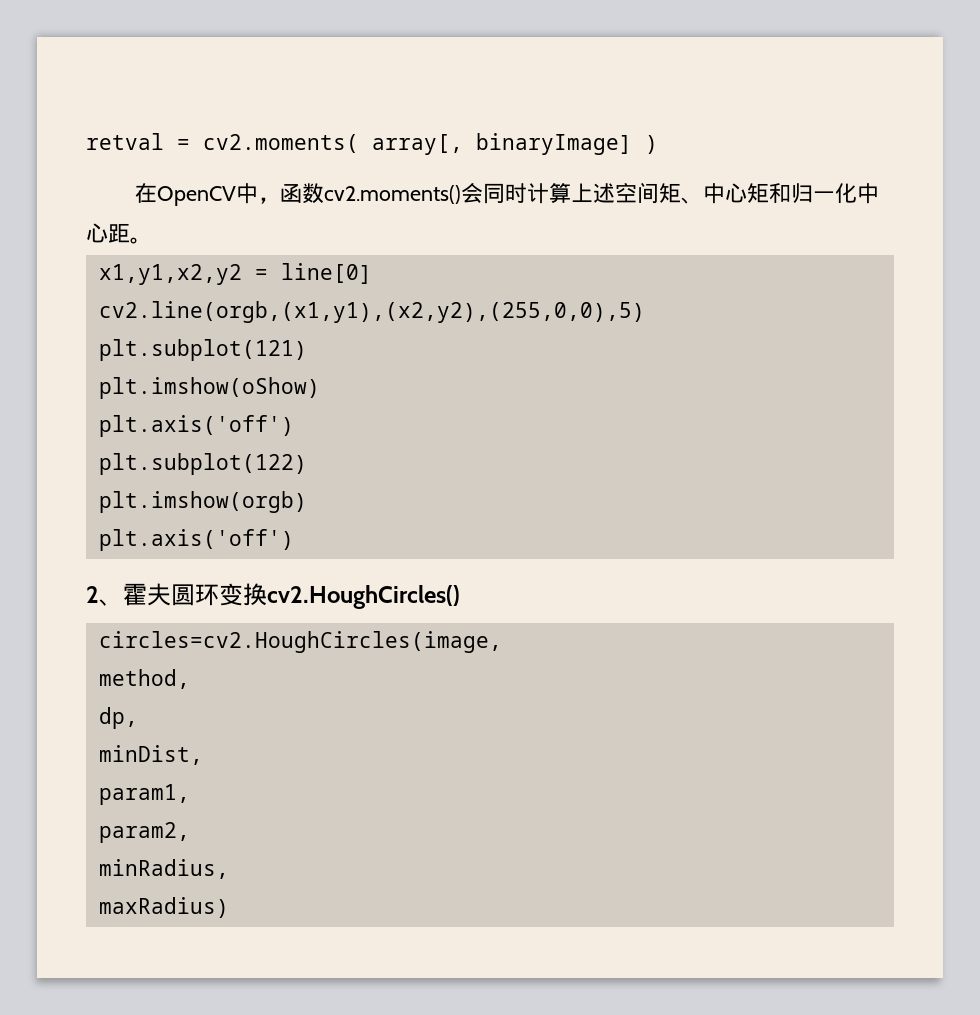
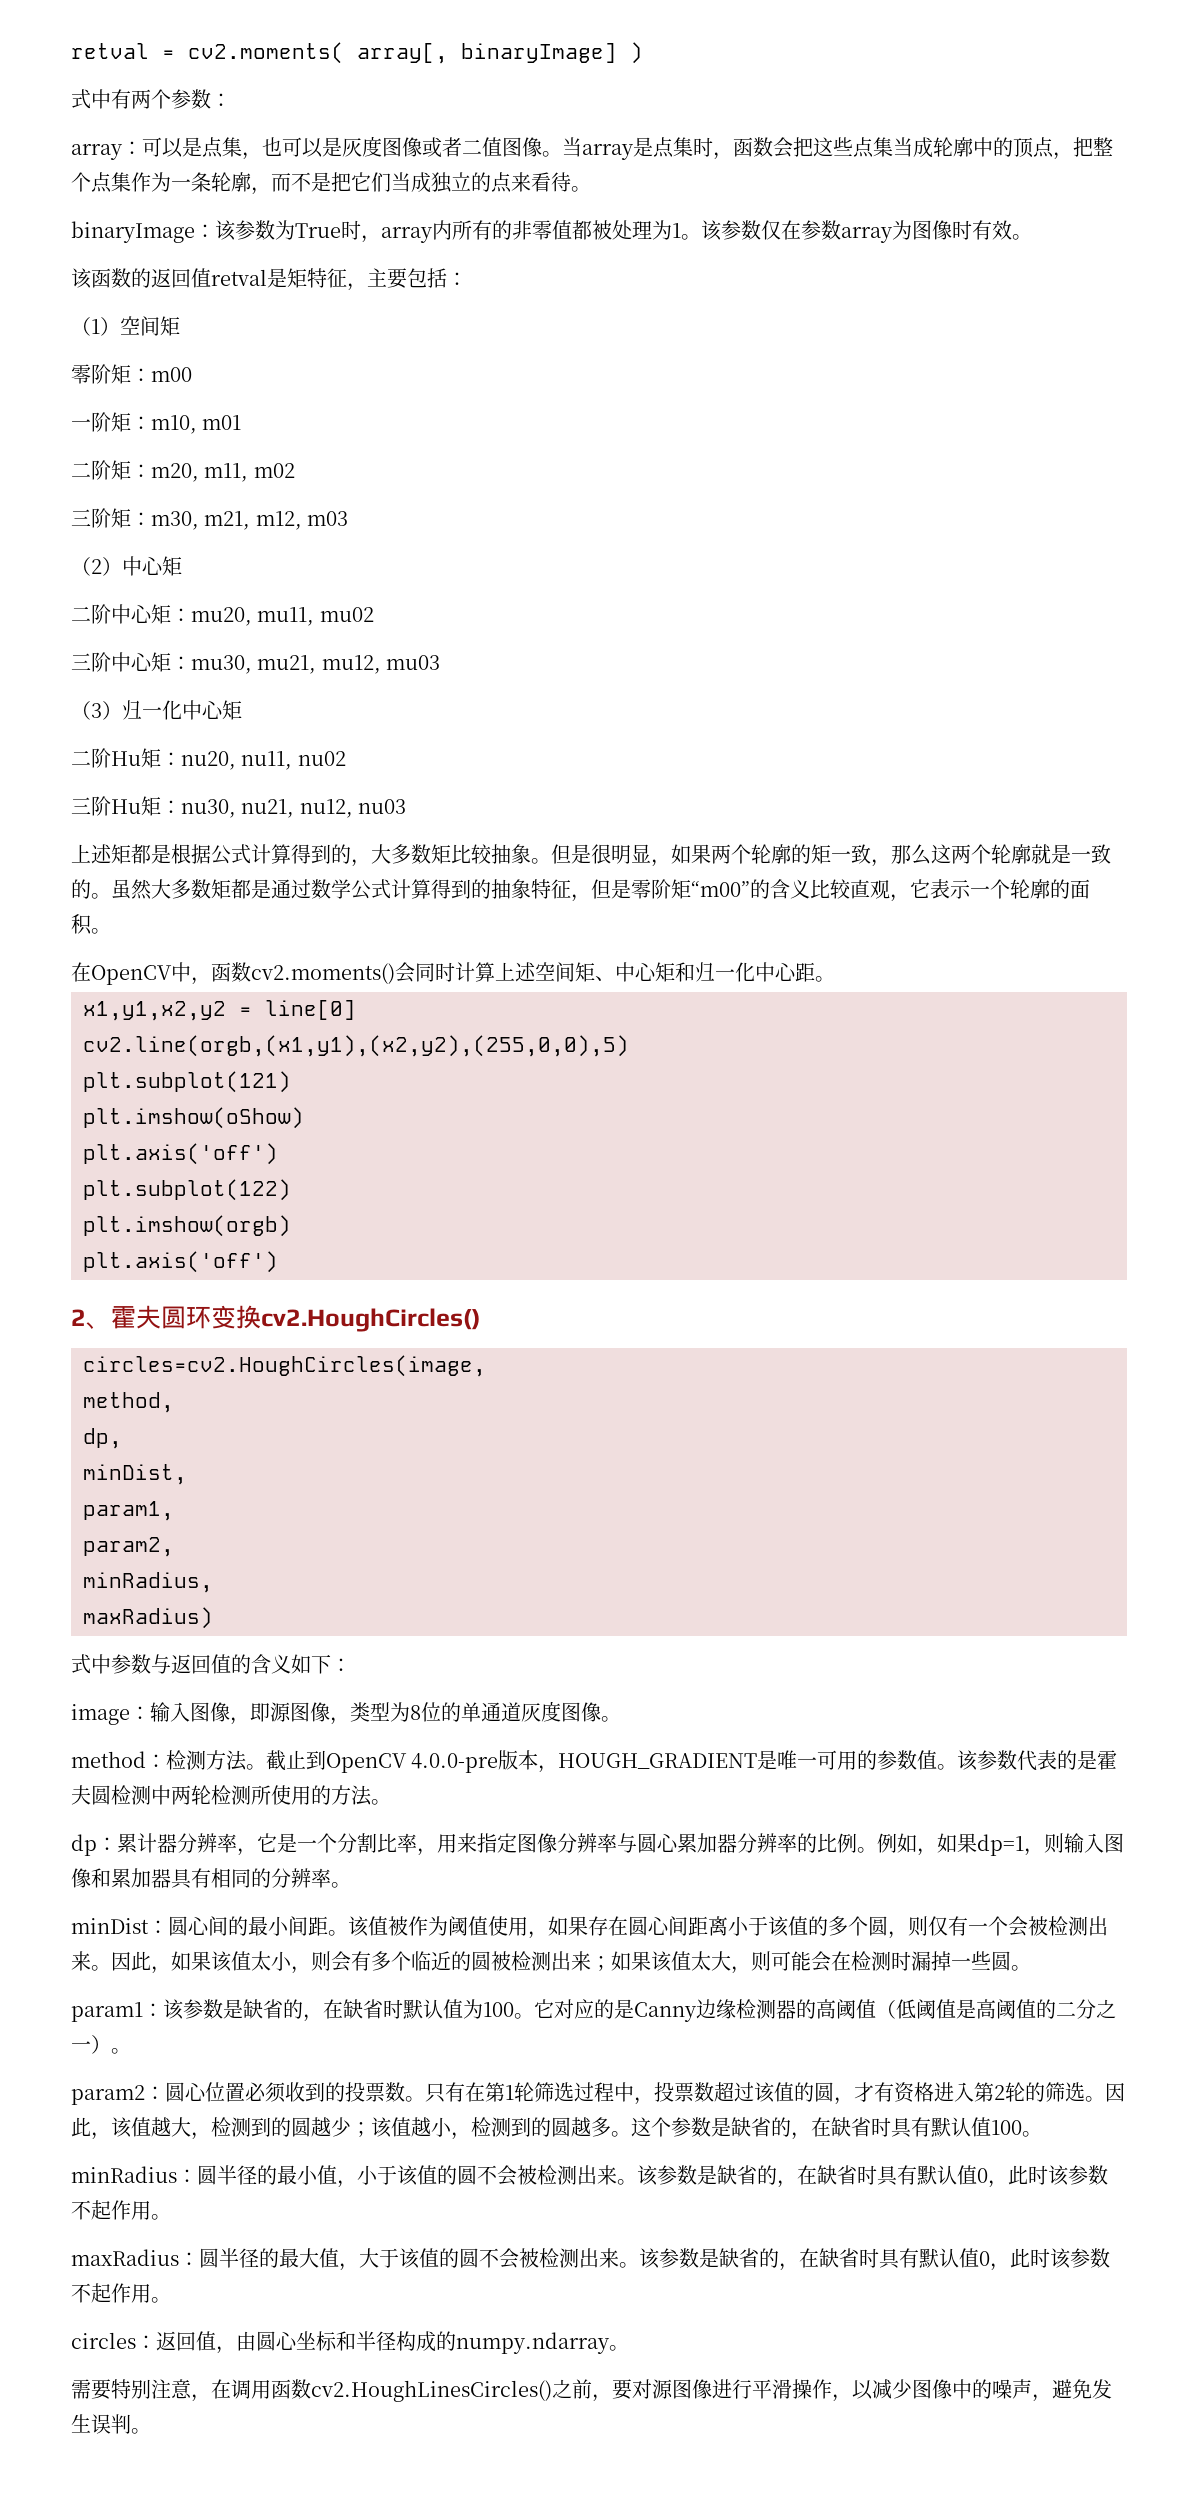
+ 式中有两个参数：
+ array：可以是点集，也可以是灰度图像或者二值图像。当array是点集时，函数会把这些点集当成轮廓中的顶点，把整个点集作为一条轮廓，而不是把它们当成独立的点来看待。
+ binaryImage：该参数为True时，array内所有的非零值都被处理为1。该参数仅在参数array为图像时有效。
+ 该函数的返回值retval是矩特征，主要包括：
+ （1）空间矩
+ 零阶矩：m00
+ 一阶矩：m10, m01
+ 二阶矩：m20, m11, m02
+ 三阶矩：m30, m21, m12, m03
+ （2）中心矩
+ 二阶中心矩：mu20, mu11, mu02
+ 三阶中心矩：mu30, mu21, mu12, mu03
+ （3）归一化中心矩
+ 二阶Hu矩：nu20, nu11, nu02
+ 三阶Hu矩：nu30, nu21, nu12, nu03
+ 上述矩都是根据公式计算得到的，大多数矩比较抽象。但是很明显，如果两个轮廓的矩一致，那么这两个轮廓就是一致的。虽然大多数矩都是通过数学公式计算得到的抽象特征，但是零阶矩“m00”的含义比较直观，它表示一个轮廓的面积。
+ 式中参数与返回值的含义如下：
+ image：输入图像，即源图像，类型为8位的单通道灰度图像。
+ method：检测方法。截止到OpenCV 4.0.0-pre版本，HOUGH_GRADIENT是唯一可用的参数值。该参数代表的是霍夫圆检测中两轮检测所使用的方法。
+ dp：累计器分辨率，它是一个分割比率，用来指定图像分辨率与圆心累加器分辨率的比例。例如，如果dp=1，则输入图像和累加器具有相同的分辨率。
+ minDist：圆心间的最小间距。该值被作为阈值使用，如果存在圆心间距离小于该值的多个圆，则仅有一个会被检测出来。因此，如果该值太小，则会有多个临近的圆被检测出来；如果该值太大，则可能会在检测时漏掉一些圆。
+ param1：该参数是缺省的，在缺省时默认值为100。它对应的是Canny边缘检测器的高阈值（低阈值是高阈值的二分之一）。
+ param2：圆心位置必须收到的投票数。只有在第1轮筛选过程中，投票数超过该值的圆，才有资格进入第2轮的筛选。因此，该值越大，检测到的圆越少；该值越小，检测到的圆越多。这个参数是缺省的，在缺省时具有默认值100。
+ minRadius：圆半径的最小值，小于该值的圆不会被检测出来。该参数是缺省的，在缺省时具有默认值0，此时该参数不起作用。
+ maxRadius：圆半径的最大值，大于该值的圆不会被检测出来。该参数是缺省的，在缺省时具有默认值0，此时该参数不起作用。
+ circles：返回值，由圆心坐标和半径构成的numpy.ndarray。
+ 需要特别注意，在调用函数cv2.HoughLinesCircles()之前，要对源图像进行平滑操作，以减少图像中的噪声，避免发生误判。

